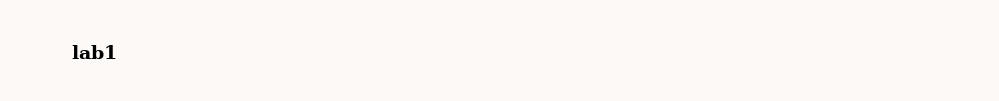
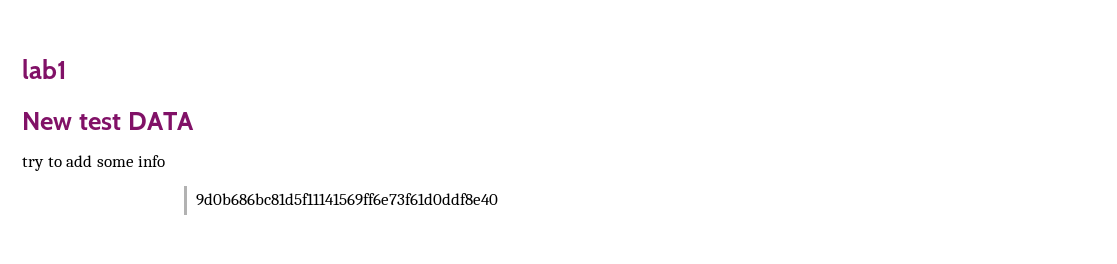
+ New test DATA
+ try to add some info
+ 9d0b686bc81d5f11141569ff6e73f61d0ddf8e40

